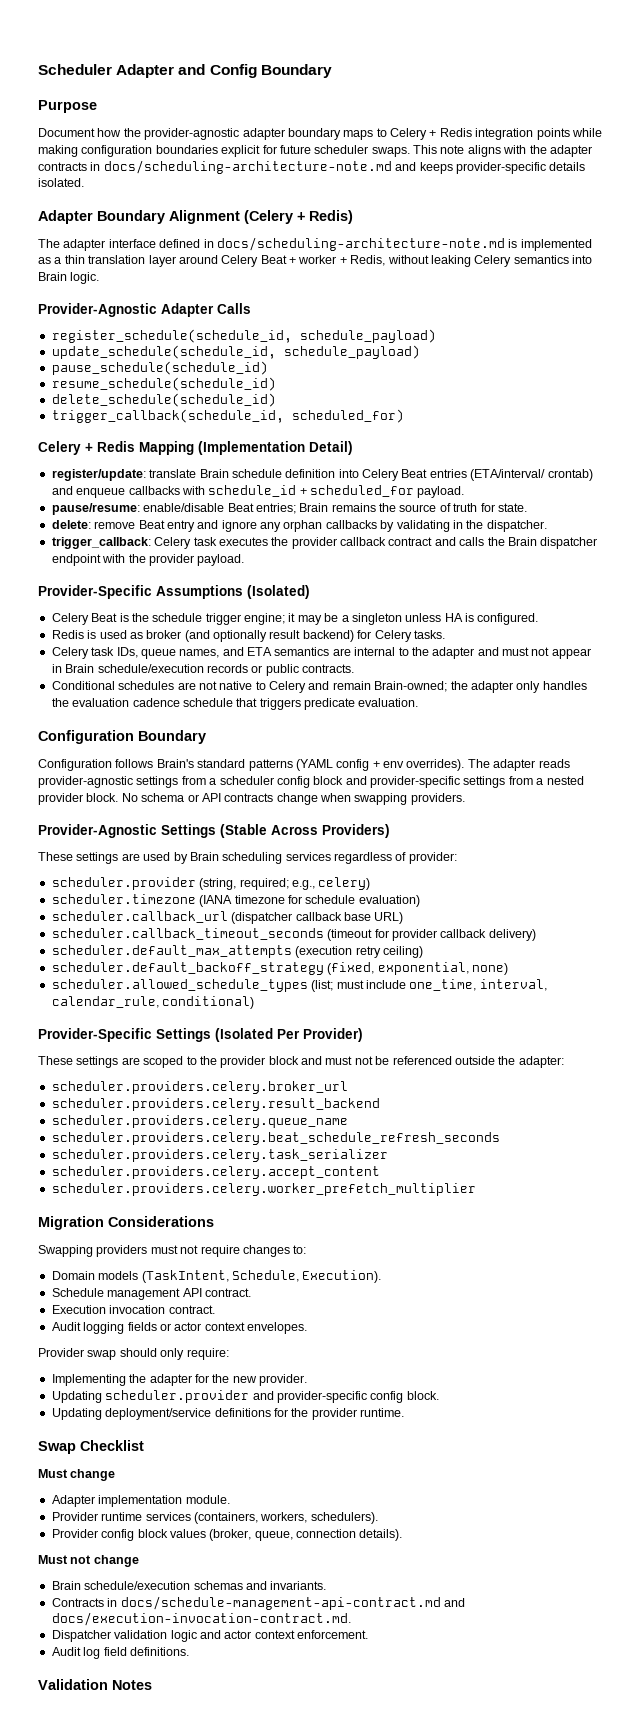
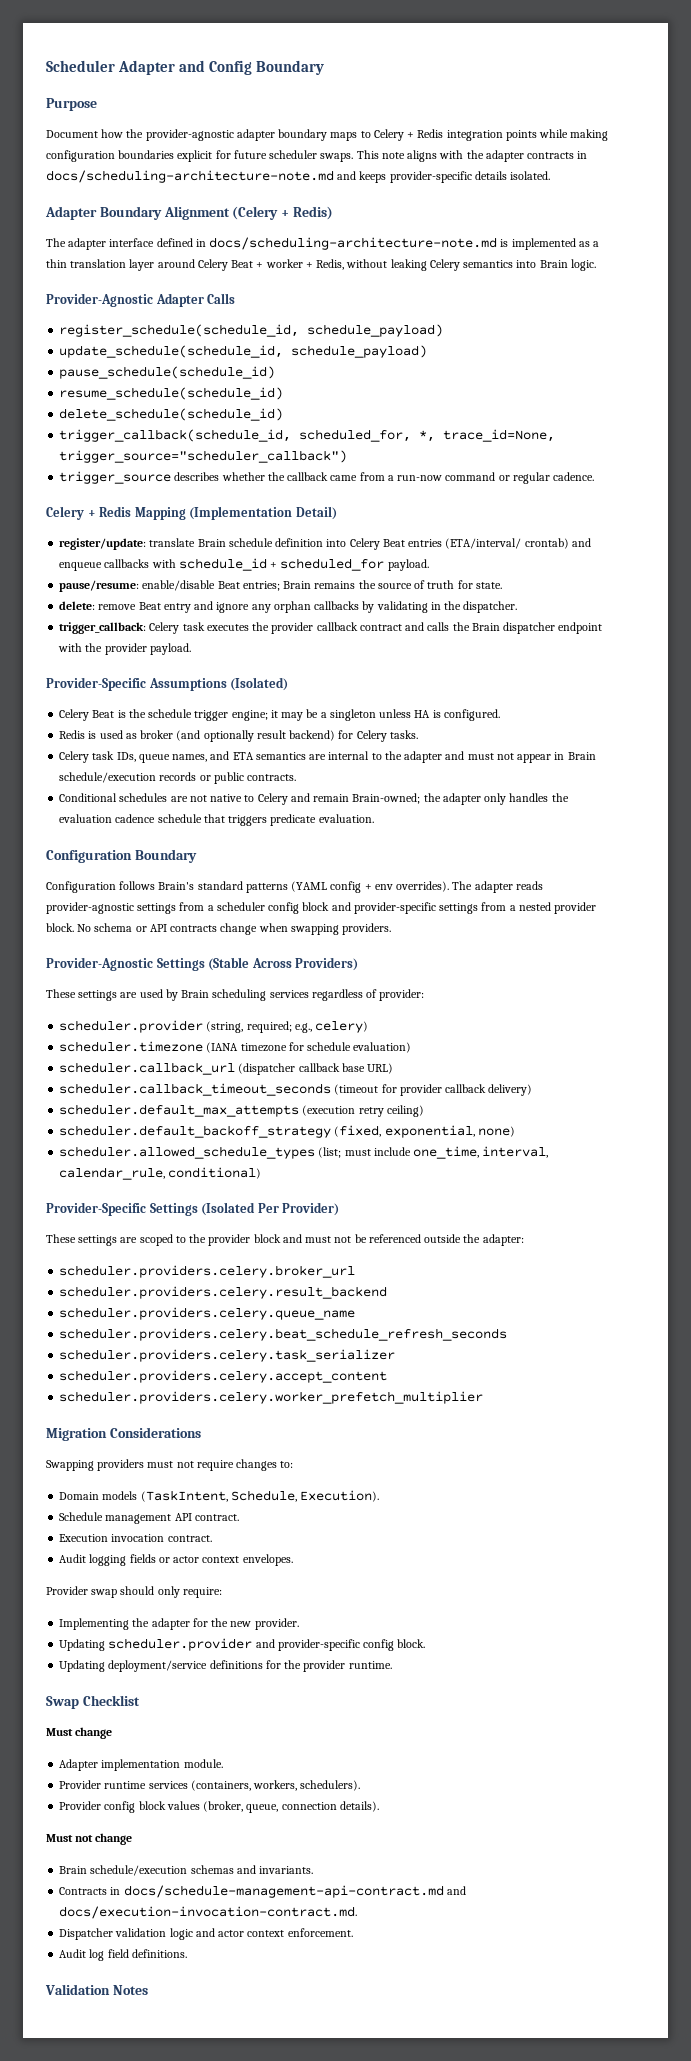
- trigger_callback(schedule_id, scheduled_for)
+ trigger_callback(schedule_id, scheduled_for, *, trace_id=None, trigger_source="scheduler_callback")
+ trigger_source describes whether the callback came from a run-now command or regular cadence.

